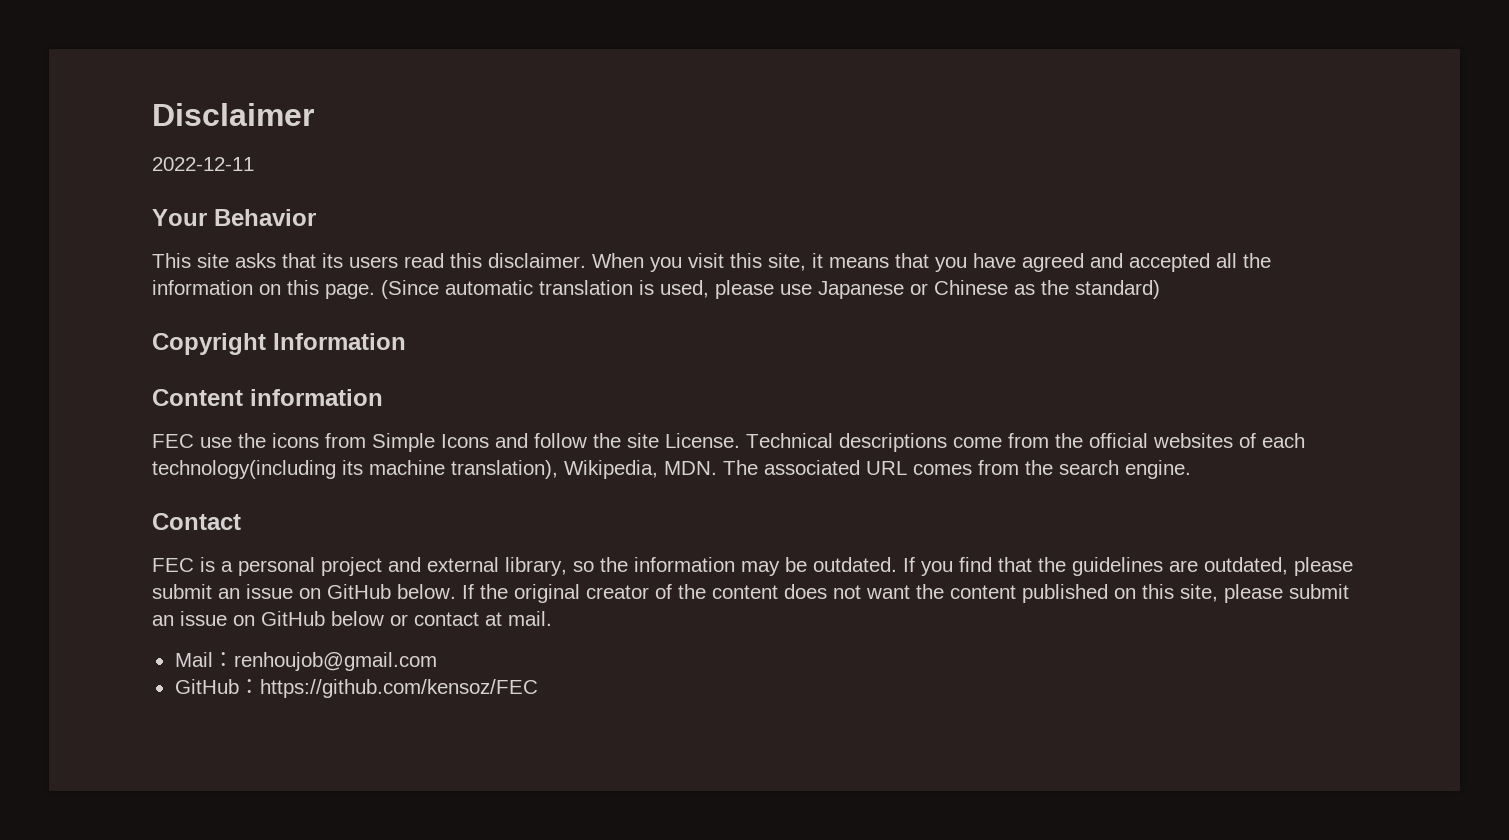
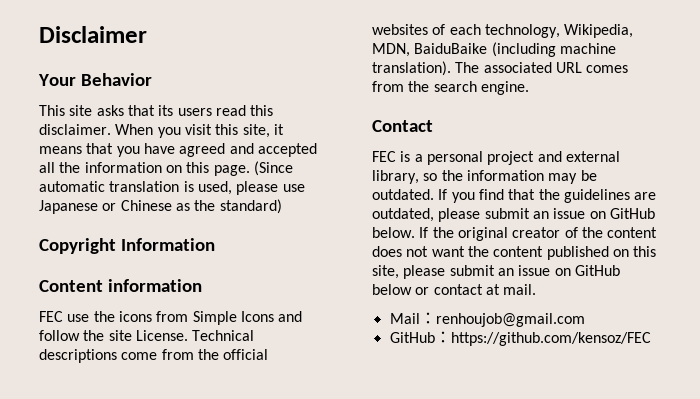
- 2022-12-11
- Technical descriptions come from the official websites of each technology(including its machine translation), Wikipedia, MDN. The associated URL comes from the search engine.
+ Technical descriptions come from the official websites of each technology, Wikipedia, MDN, BaiduBaike (including machine translation). The associated URL comes from the search engine.

